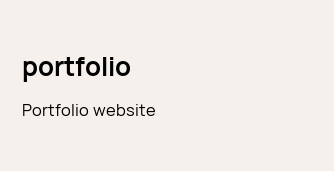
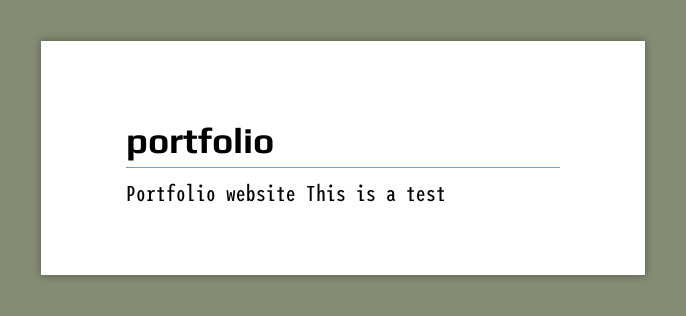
- Portfolio website
+ Portfolio website This is a test

